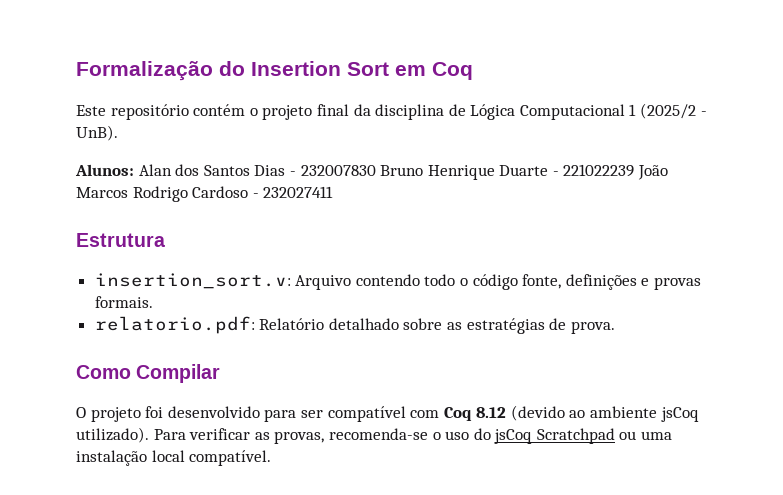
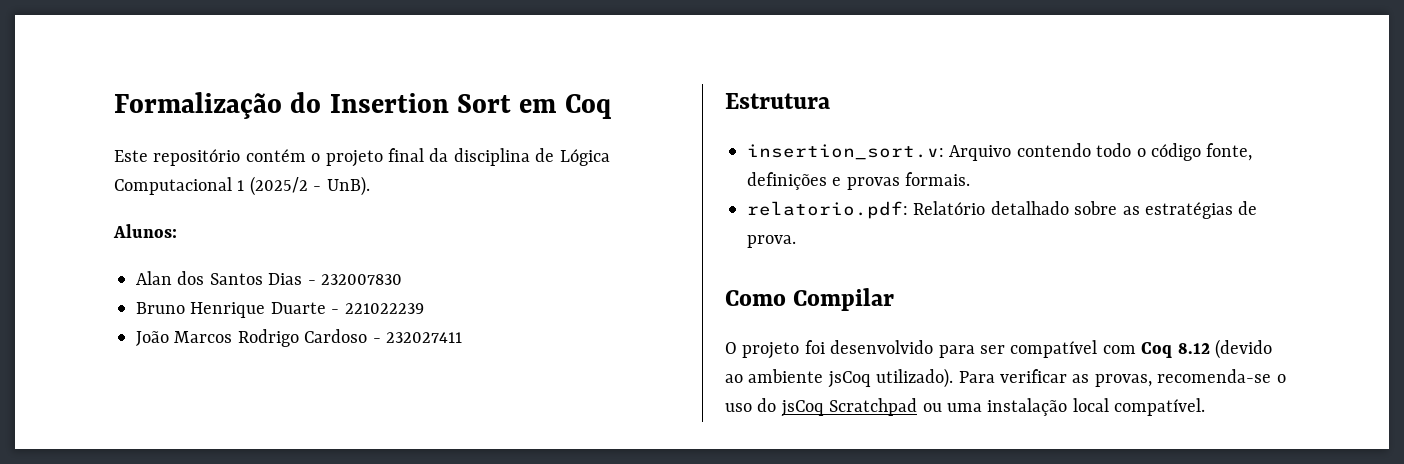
- Alunos: Alan dos Santos Dias - 232007830 Bruno Henrique Duarte - 221022239 João Marcos Rodrigo Cardoso - 232027411
+ Alunos:
+ Alan dos Santos Dias - 232007830
+ Bruno Henrique Duarte - 221022239
+ João Marcos Rodrigo Cardoso - 232027411

